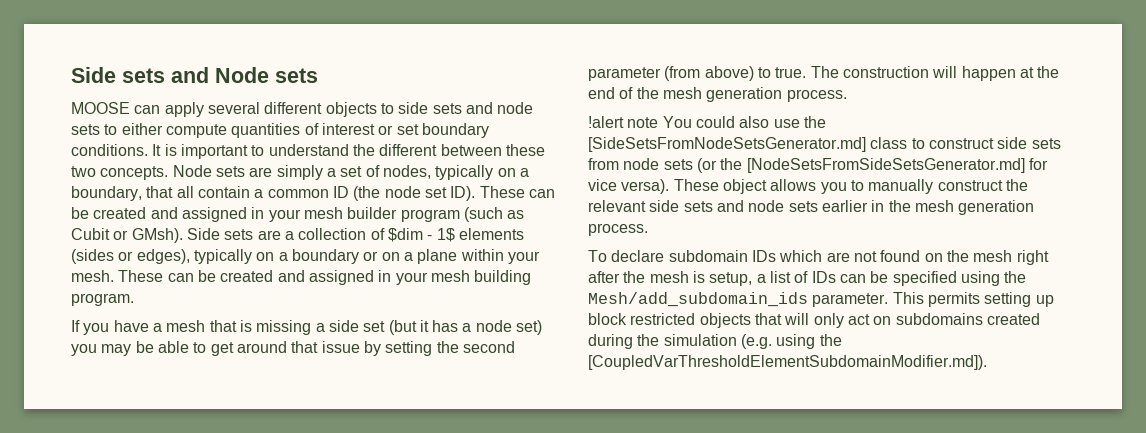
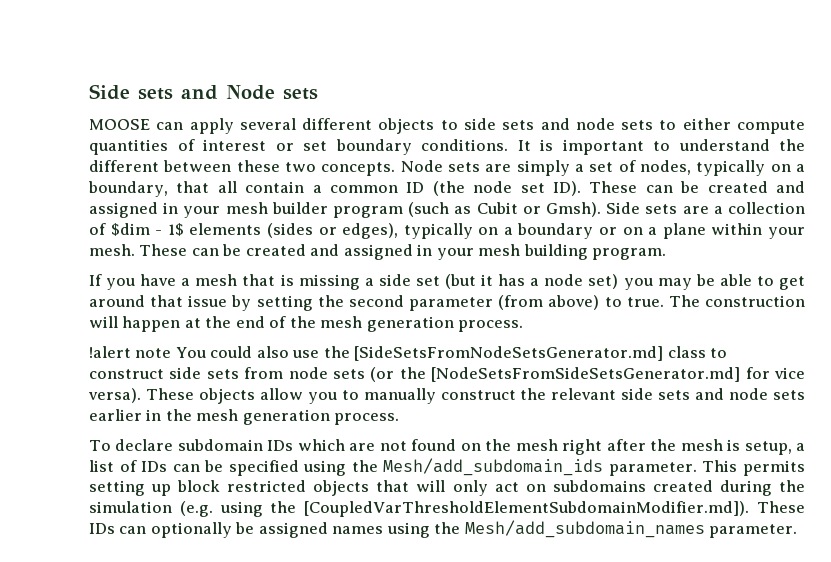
- Node sets are simply a set of nodes, typically on a boundary, that all contain a common ID (the node set ID). These can be created and assigned in your mesh builder program (such as Cubit or GMsh).
+ Node sets are simply a set of nodes, typically on a boundary, that all contain a common ID (the node set ID). These can be created and assigned in your mesh builder program (such as Cubit or Gmsh).
- These object allows you to manually construct the relevant side sets and node sets earlier in the mesh generation process.
+ These objects allow you to manually construct the relevant side sets and node sets earlier in the mesh generation process.
- This permits setting up block restricted objects that will only act on subdomains created during the simulation (e.g. using the [CoupledVarThresholdElementSubdomainModifier.md]).
+ This permits setting up block restricted objects that will only act on subdomains created during the simulation (e.g. using the [CoupledVarThresholdElementSubdomainModifier.md]). These IDs can optionally be assigned names using the Mesh/add_subdomain_names parameter.

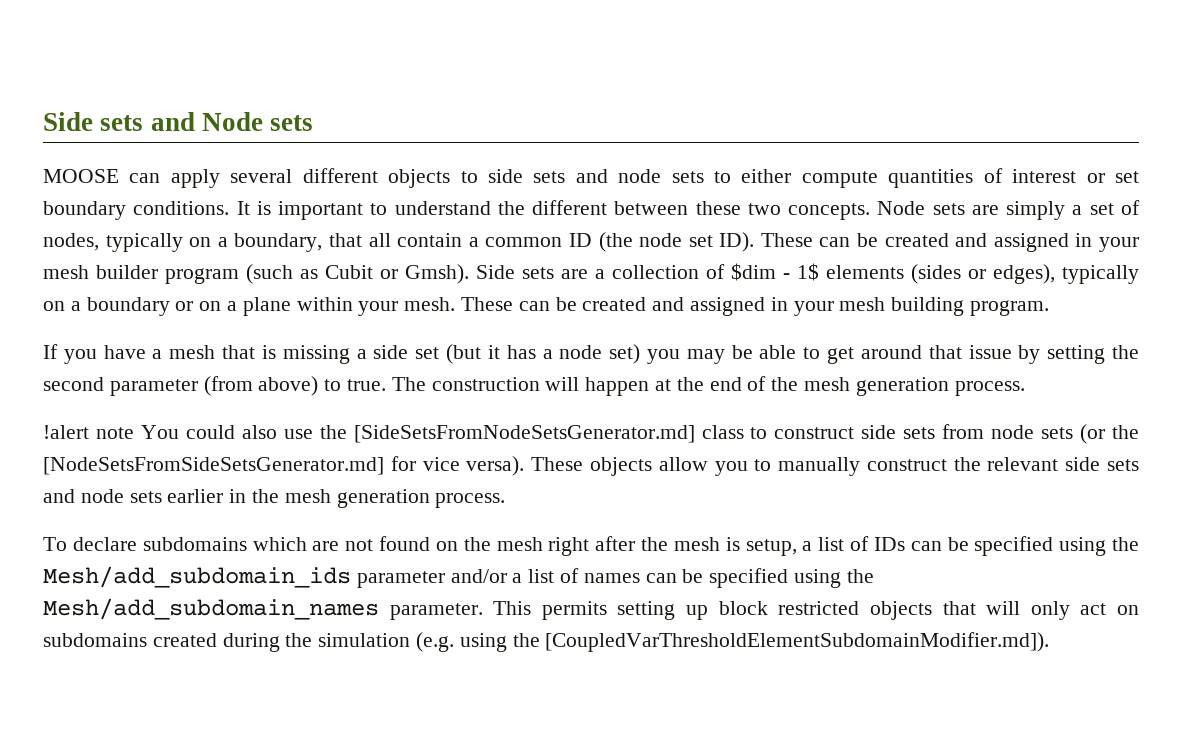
- To declare subdomain IDs which are not found on the mesh right after the mesh is setup, a list of IDs can be specified using the Mesh/add_subdomain_ids parameter.
+ To declare subdomains which are not found on the mesh right after the mesh is setup, a list of IDs can be specified using the Mesh/add_subdomain_ids parameter and/or a list of names can be specified using the Mesh/add_subdomain_names parameter.
- This permits setting up block restricted objects that will only act on subdomains created during the simulation (e.g. using the [CoupledVarThresholdElementSubdomainModifier.md]). These IDs can optionally be assigned names using the Mesh/add_subdomain_names parameter.
+ This permits setting up block restricted objects that will only act on subdomains created during the simulation (e.g. using the [CoupledVarThresholdElementSubdomainModifier.md]).

